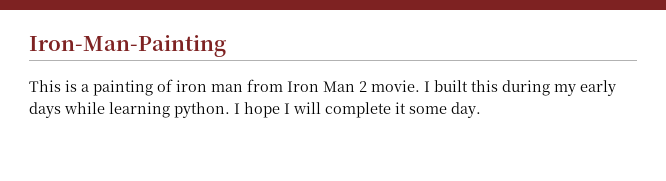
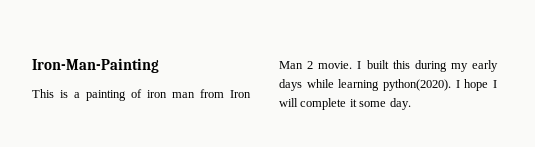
- I built this during my early days while learning python.
+ I built this during my early days while learning python(2020).

